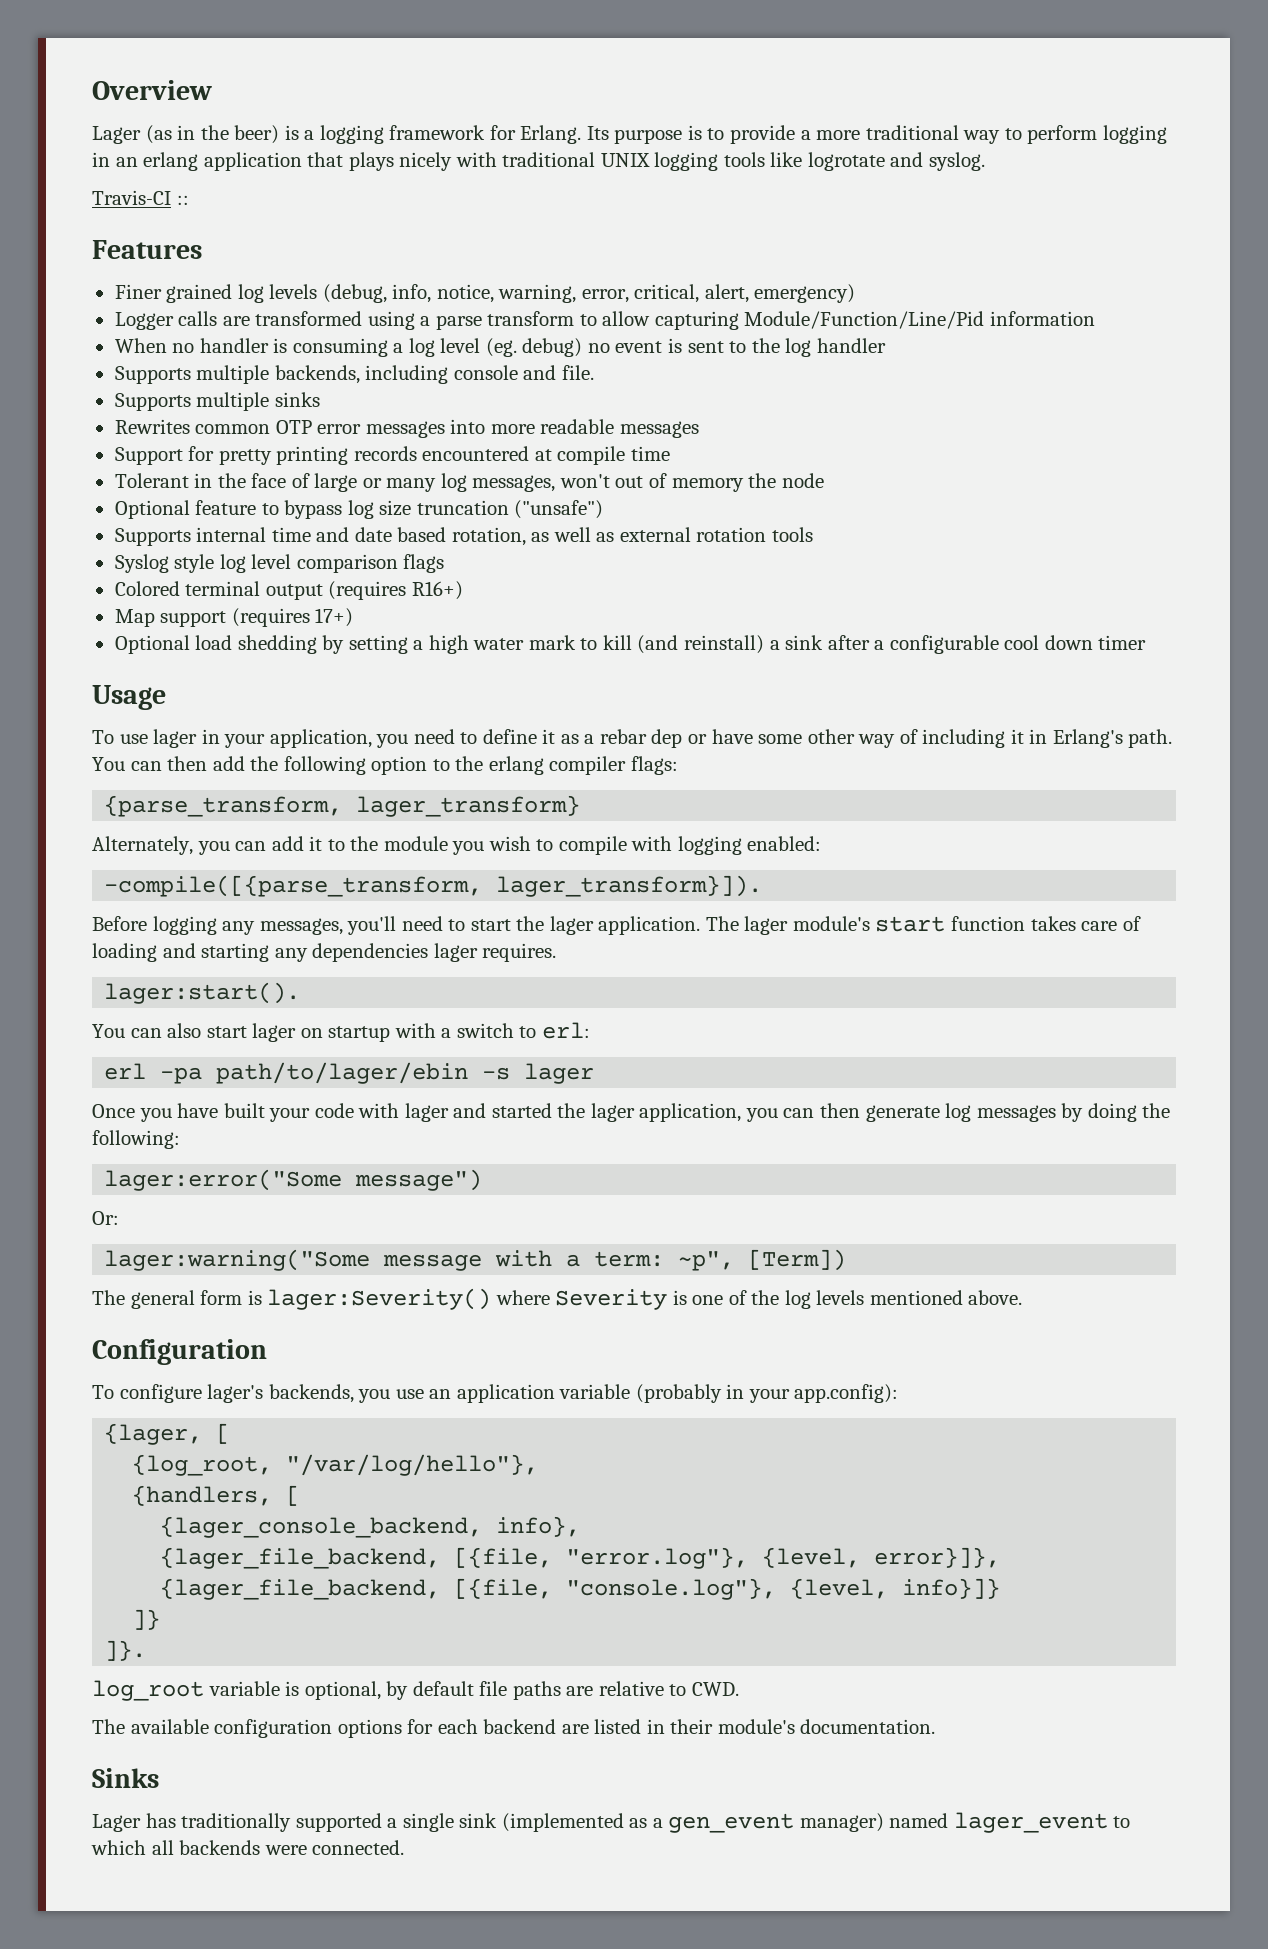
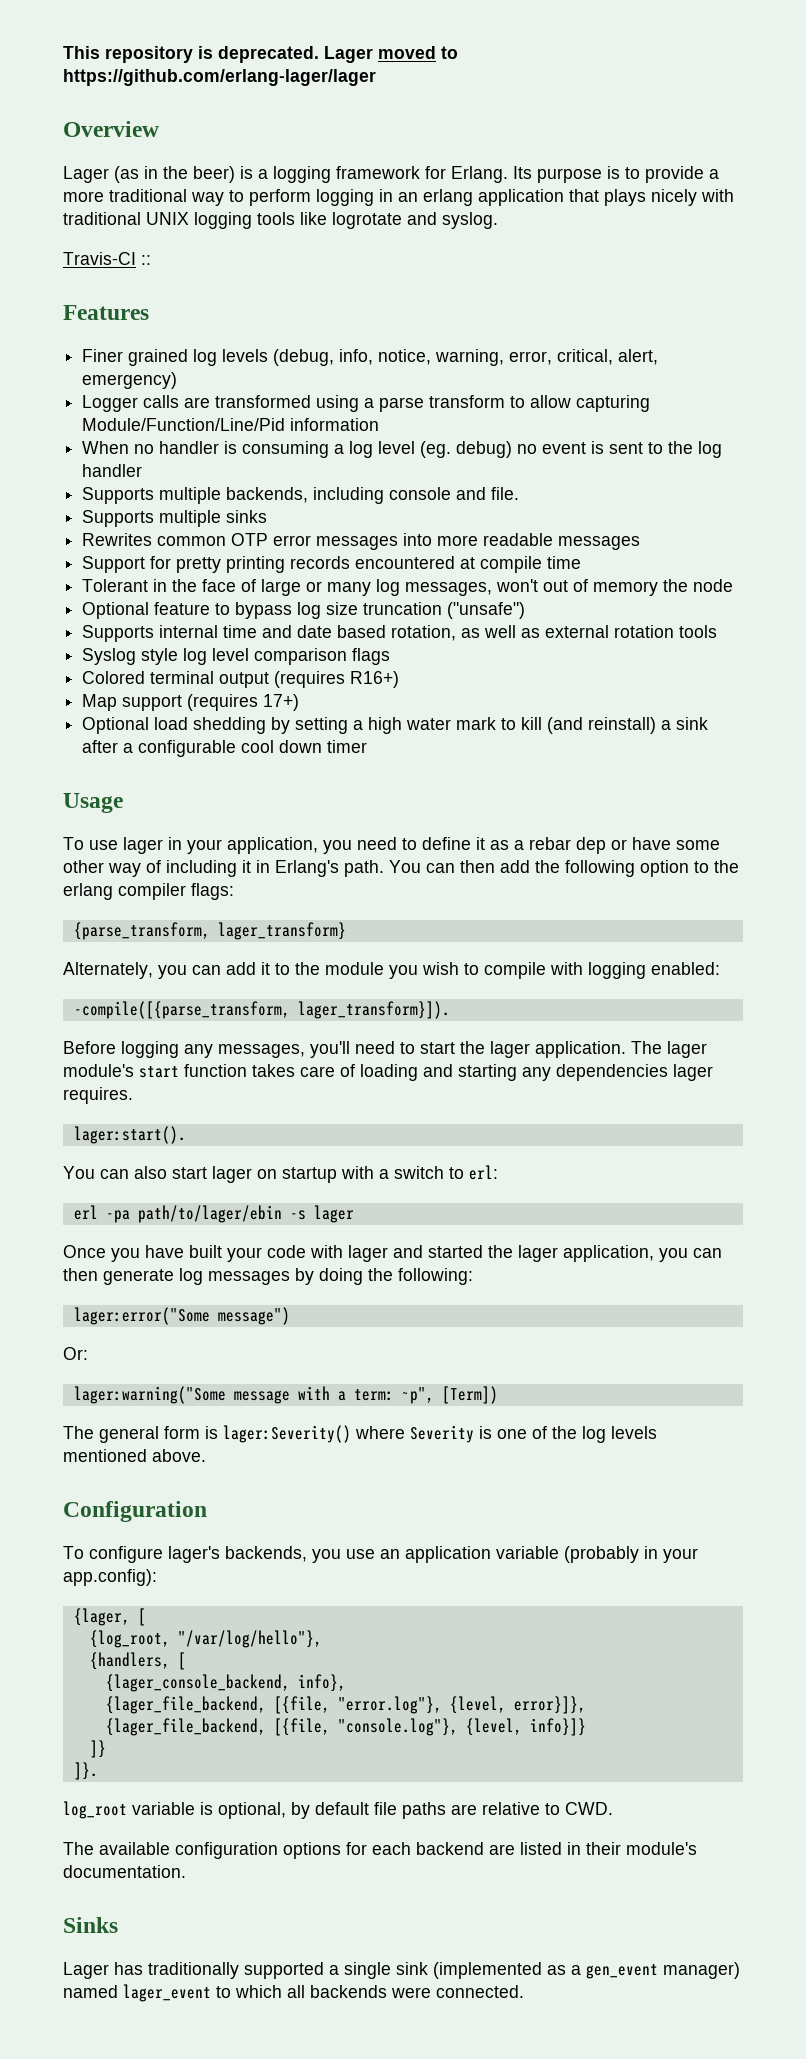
+ This repository is deprecated. Lager moved to https://github.com/erlang-lager/lager

